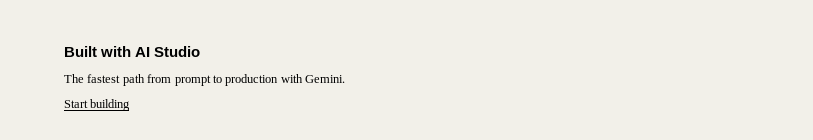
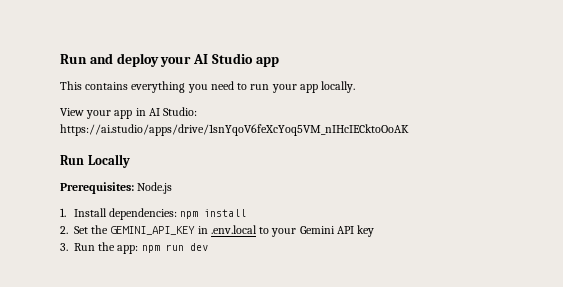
- Built with AI Studio
- The fastest path from prompt to production with Gemini.
- Start building
+ Run and deploy your AI Studio app
+ This contains everything you need to run your app locally.
+ View your app in AI Studio: https://ai.studio/apps/drive/1snYqoV6feXcYoq5VM_nIHcIECktoOoAK
+ Run Locally
+ Prerequisites: Node.js
+ 1. Install dependencies: npm install
+ 2. Set the GEMINI_API_KEY in .env.local to your Gemini API key
+ 3. Run the app: npm run dev

